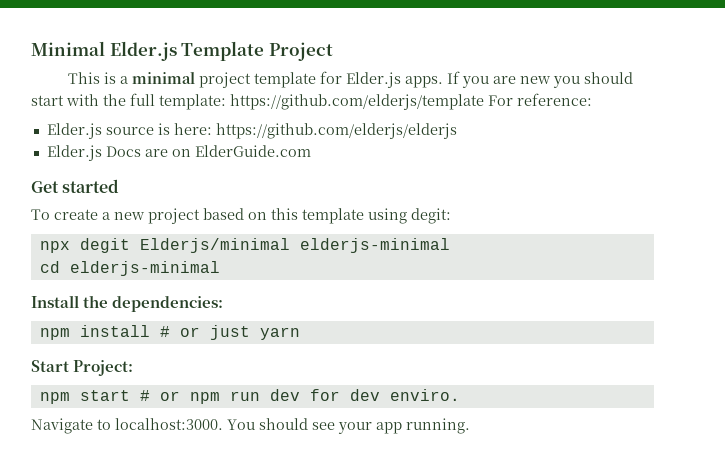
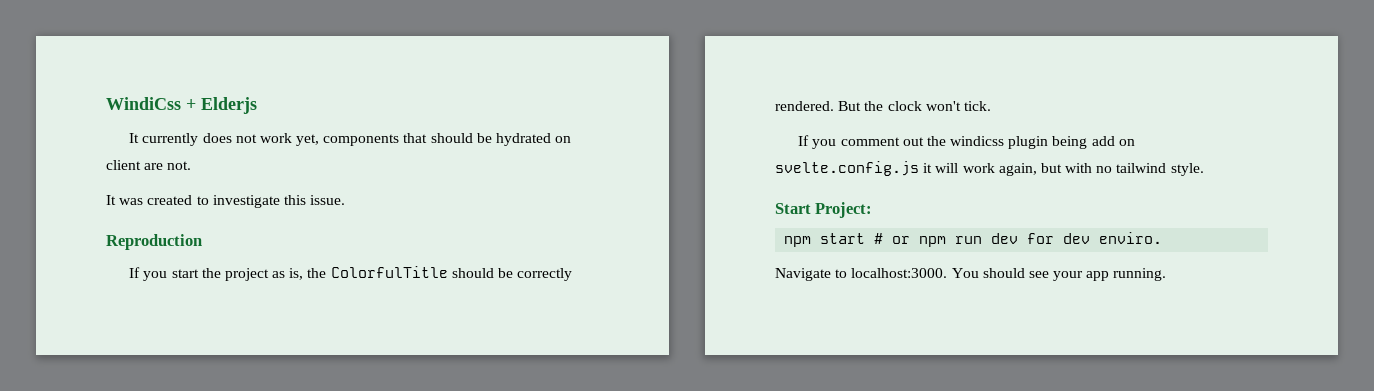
- Minimal Elder.js Template Project
- This is a minimal project template for Elder.js apps. If you are new you should start with the full template: https://github.com/elderjs/template For reference:
- Elder.js source is here: https://github.com/elderjs/elderjs
- Elder.js Docs are on ElderGuide.com
- Get started
- To create a new project based on this template using degit:
- npx degit Elderjs/minimal elderjs-minimal
- cd elderjs-minimal
- Install the dependencies:
- npm install # or just yarn
+ WindiCss + Elderjs
+ It currently does not work yet, components that should be hydrated on client are not.
+ It was created to investigate this issue.
+ Reproduction
+ If you start the project as is, the ColorfulTitle should be correctly rendered. But the clock won't tick.
+ If you comment out the windicss plugin being add on svelte.config.js it will work again, but with no tailwind style.

